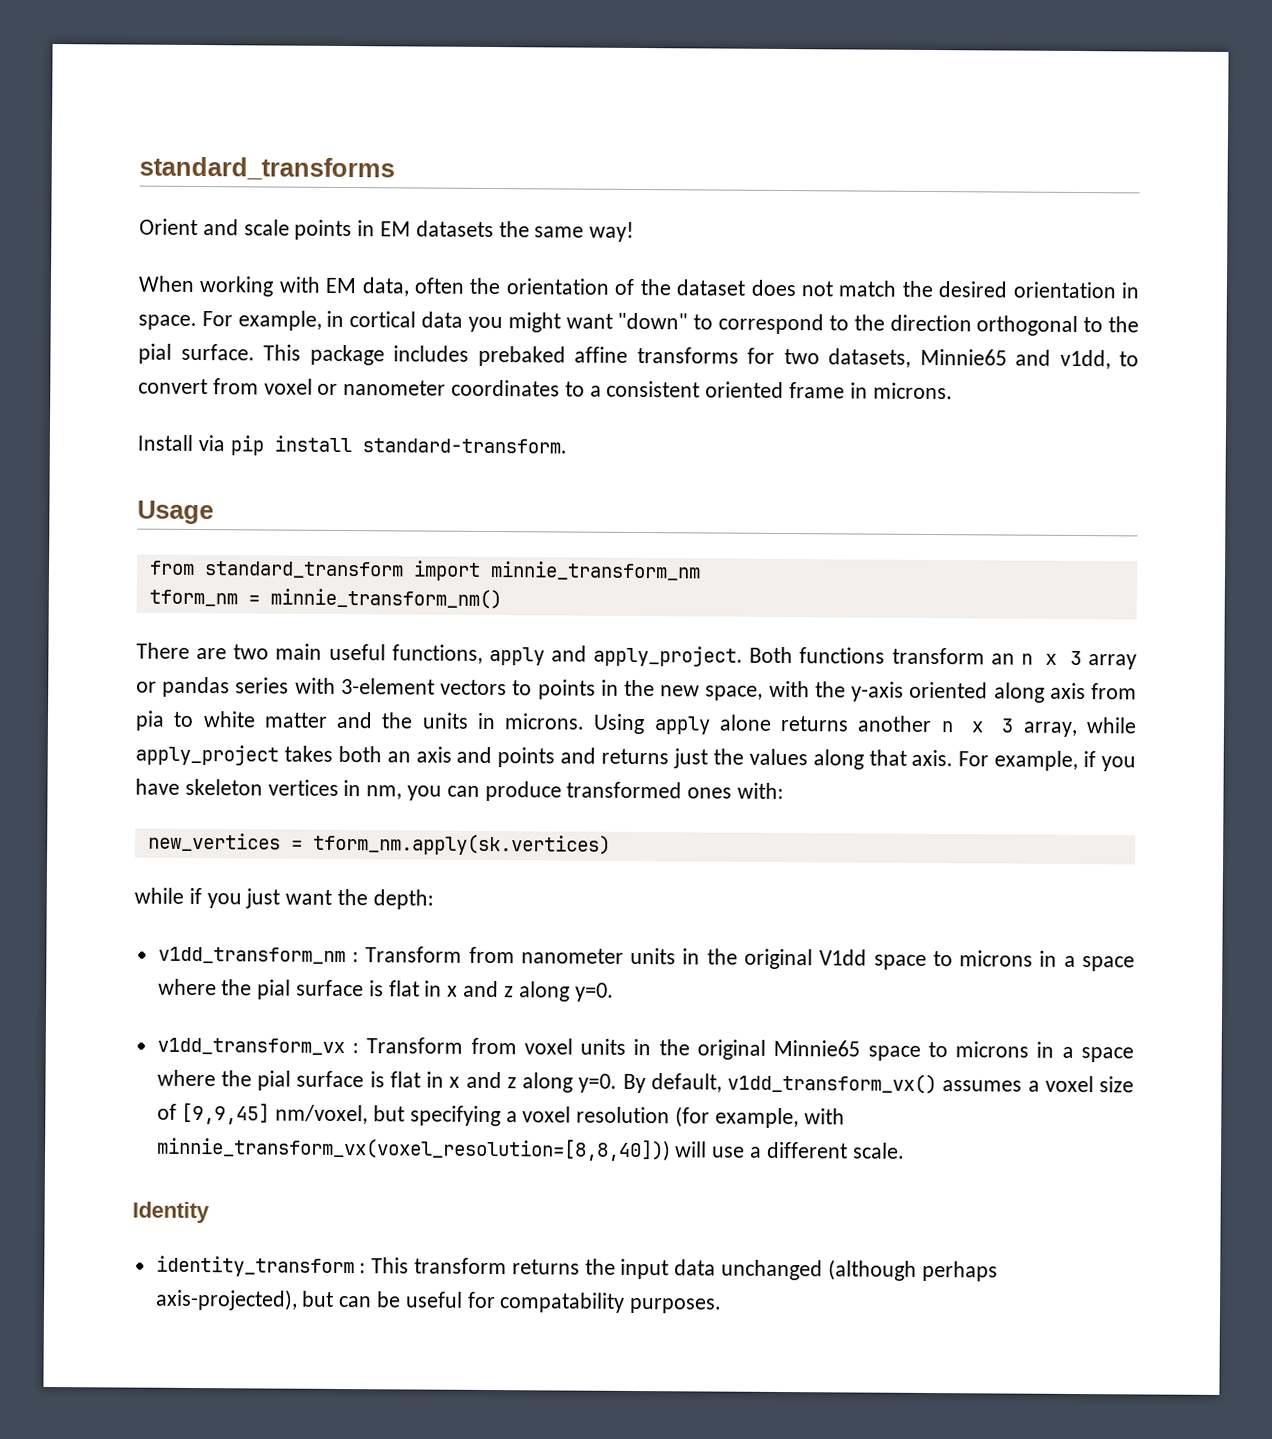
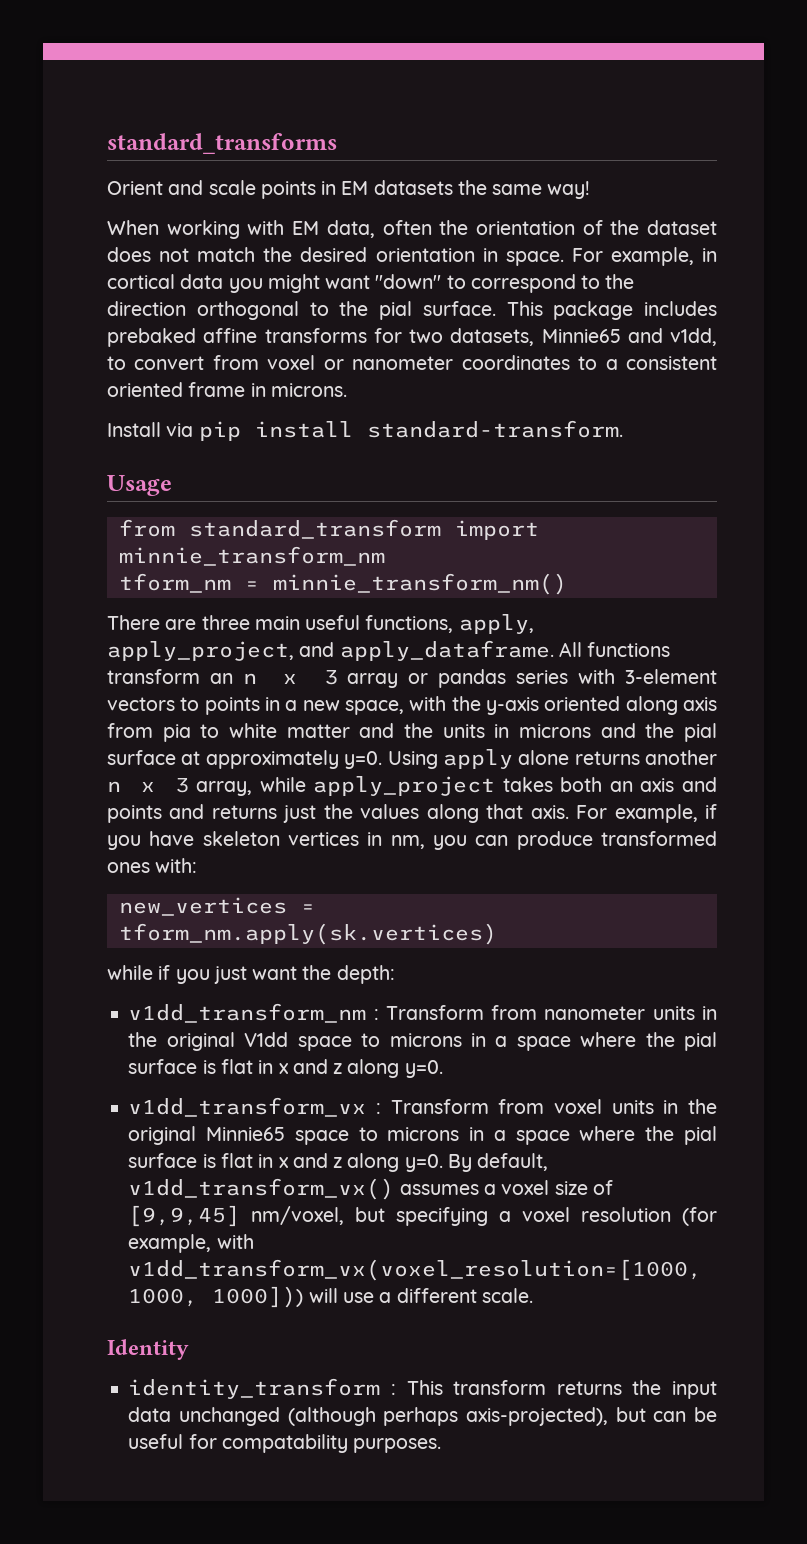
- There are two main useful functions, apply and apply_project. Both functions transform an n x 3 array or pandas series with 3-element vectors to points in the new space, with the y-axis oriented along axis from pia to white matter and the units in microns.
+ There are three main useful functions, apply, apply_project, and apply_dataframe. All functions transform an n x 3 array or pandas series with 3-element vectors to points in a new space, with the y-axis oriented along axis from pia to white matter and the units in microns and the pial surface at approximately y=0.
- By default, v1dd_transform_vx() assumes a voxel size of [9,9,45] nm/voxel, but specifying a voxel resolution (for example, with minnie_transform_vx(voxel_resolution=[8,8,40])) will use a different scale.
+ By default, v1dd_transform_vx() assumes a voxel size of [9,9,45] nm/voxel, but specifying a voxel resolution (for example, with v1dd_transform_vx(voxel_resolution=[1000, 1000, 1000])) will use a different scale.

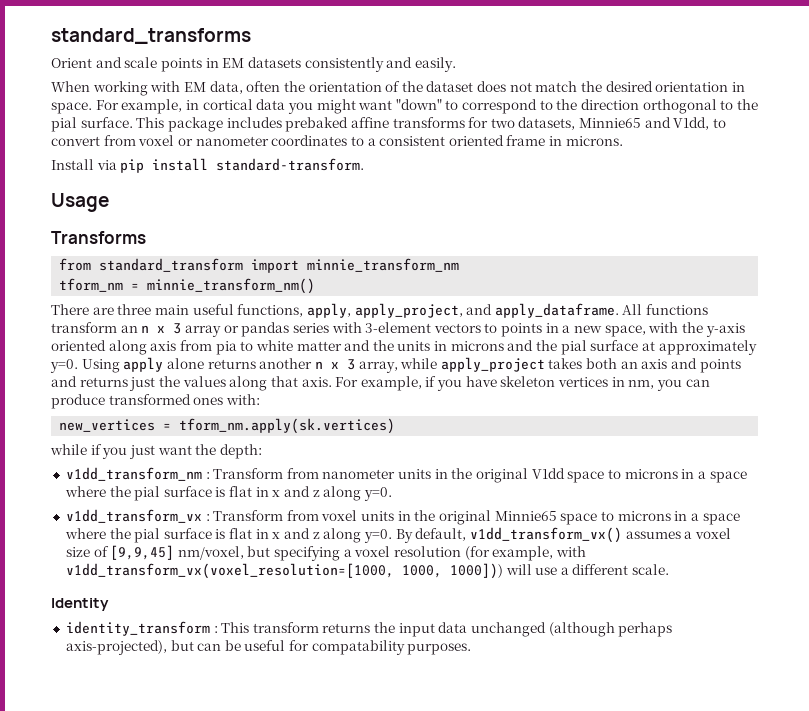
- Orient and scale points in EM datasets the same way!
+ Orient and scale points in EM datasets consistently and easily.
- This package includes prebaked affine transforms for two datasets, Minnie65 and v1dd, to convert from voxel or nanometer coordinates to a consistent oriented frame in microns.
+ This package includes prebaked affine transforms for two datasets, Minnie65 and V1dd, to convert from voxel or nanometer coordinates to a consistent oriented frame in microns.
+ Transforms

